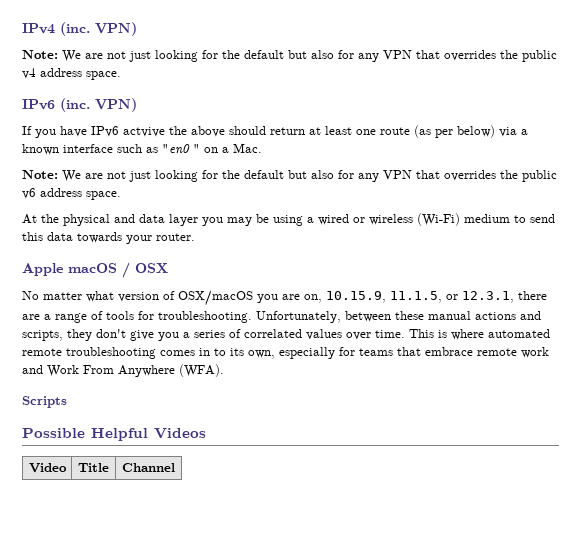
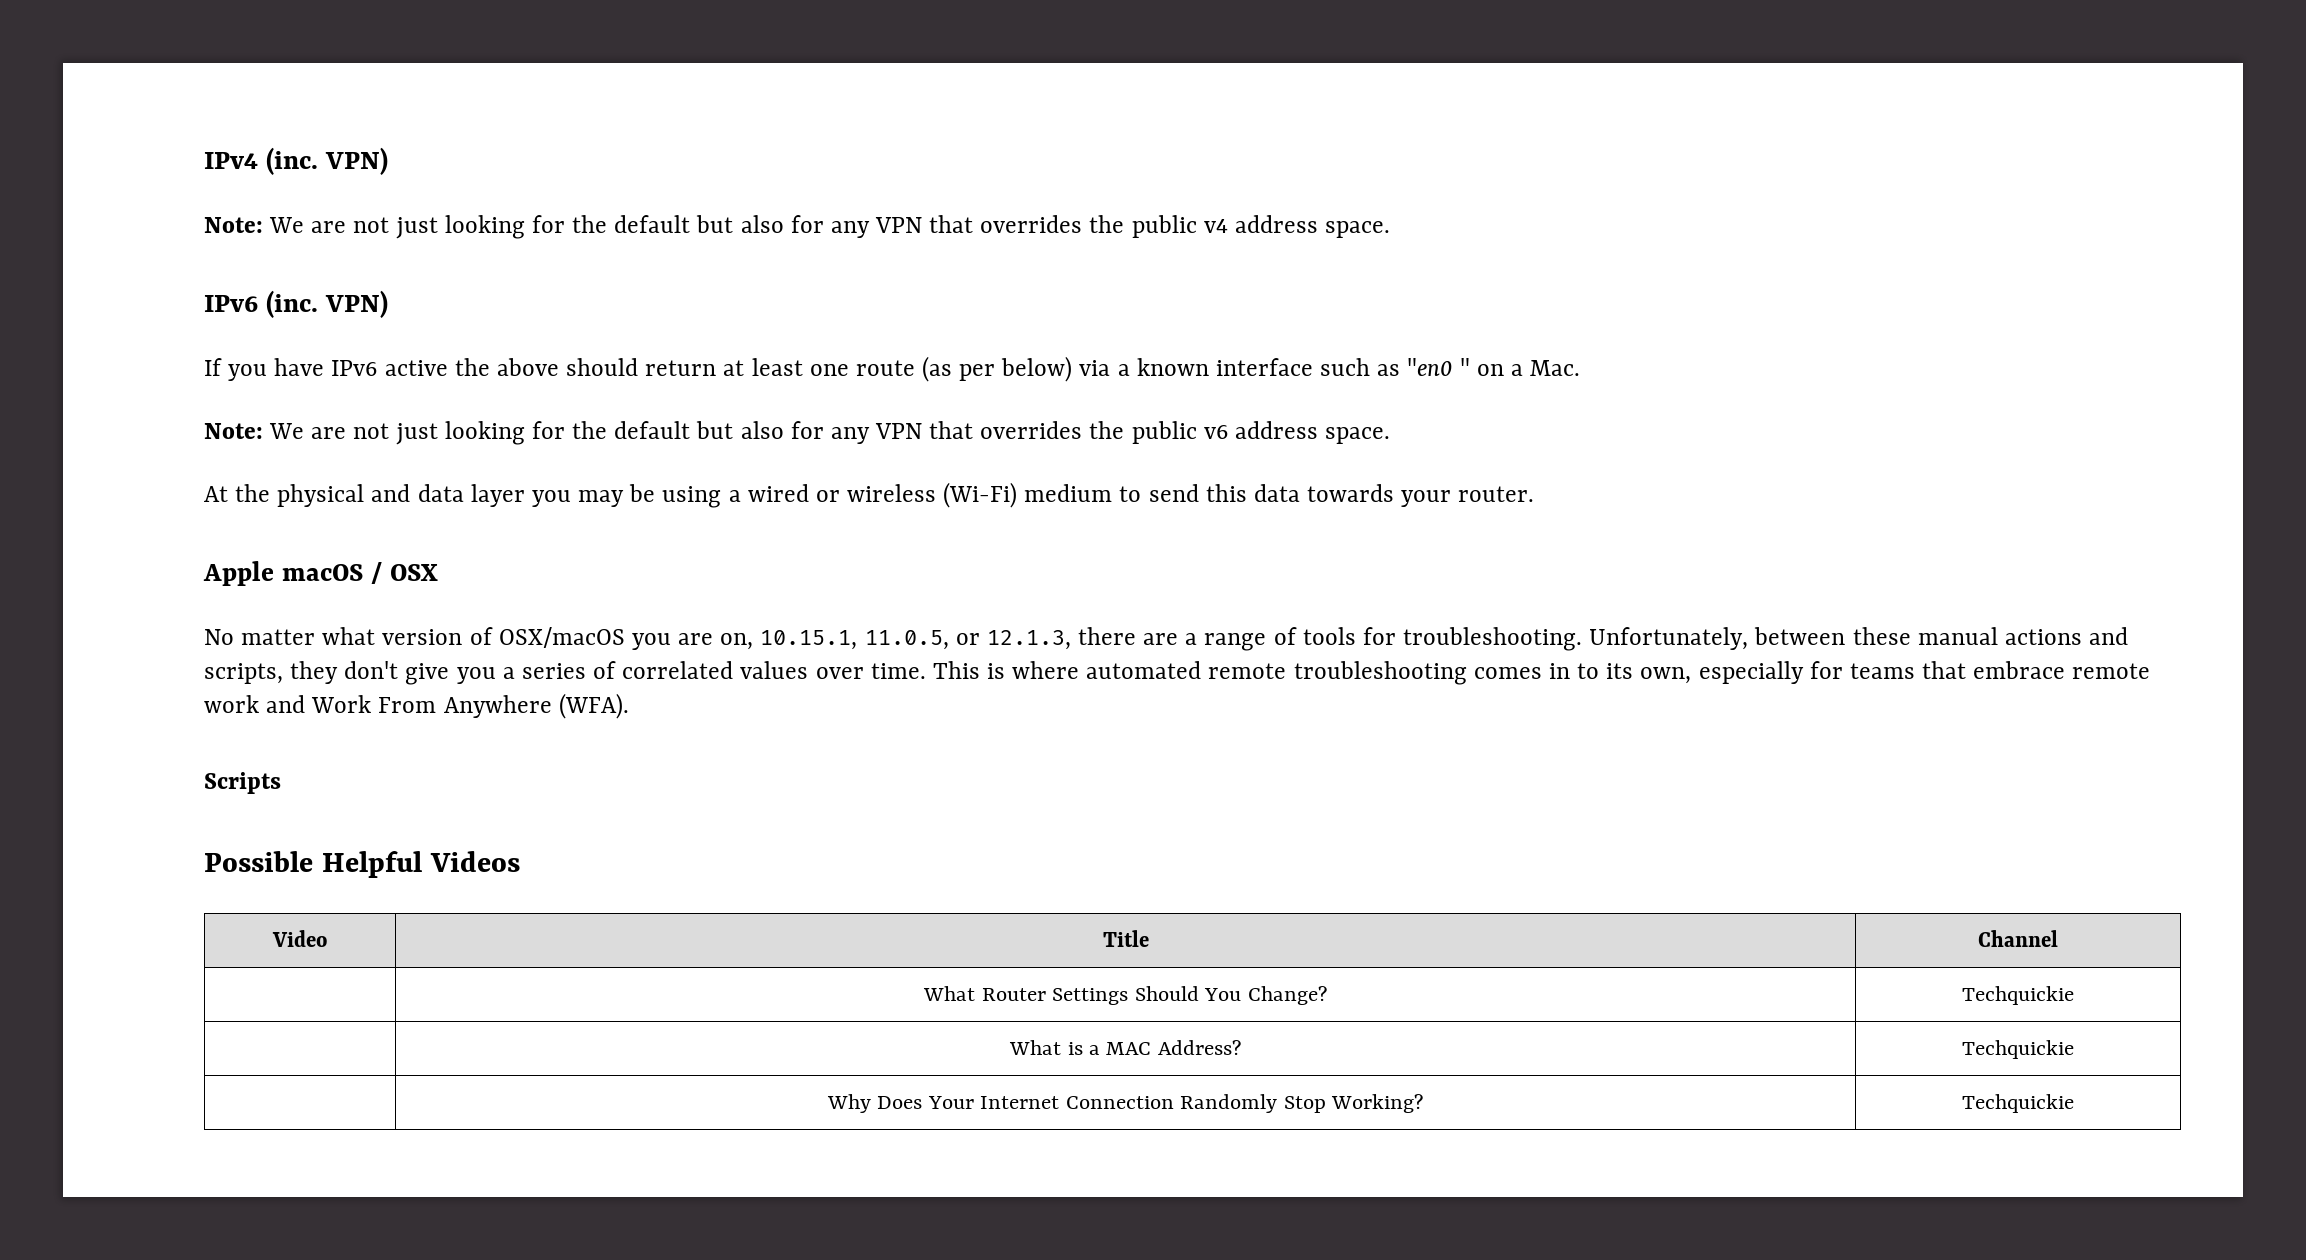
- If you have IPv6 actvive the above should return at least one route (as per below) via a known interface such as "en0 " on a Mac.
+ If you have IPv6 active the above should return at least one route (as per below) via a known interface such as "en0 " on a Mac.
- No matter what version of OSX/macOS you are on, 10.15.9, 11.1.5, or 12.3.1, there are a range of tools for troubleshooting.
+ No matter what version of OSX/macOS you are on, 10.15.1, 11.0.5, or 12.1.3, there are a range of tools for troubleshooting.
+ | What Router Settings Should You Change? | Techquickie
+ | What is a MAC Address? | Techquickie
+ | Why Does Your Internet Connection Randomly Stop Working? | Techquickie

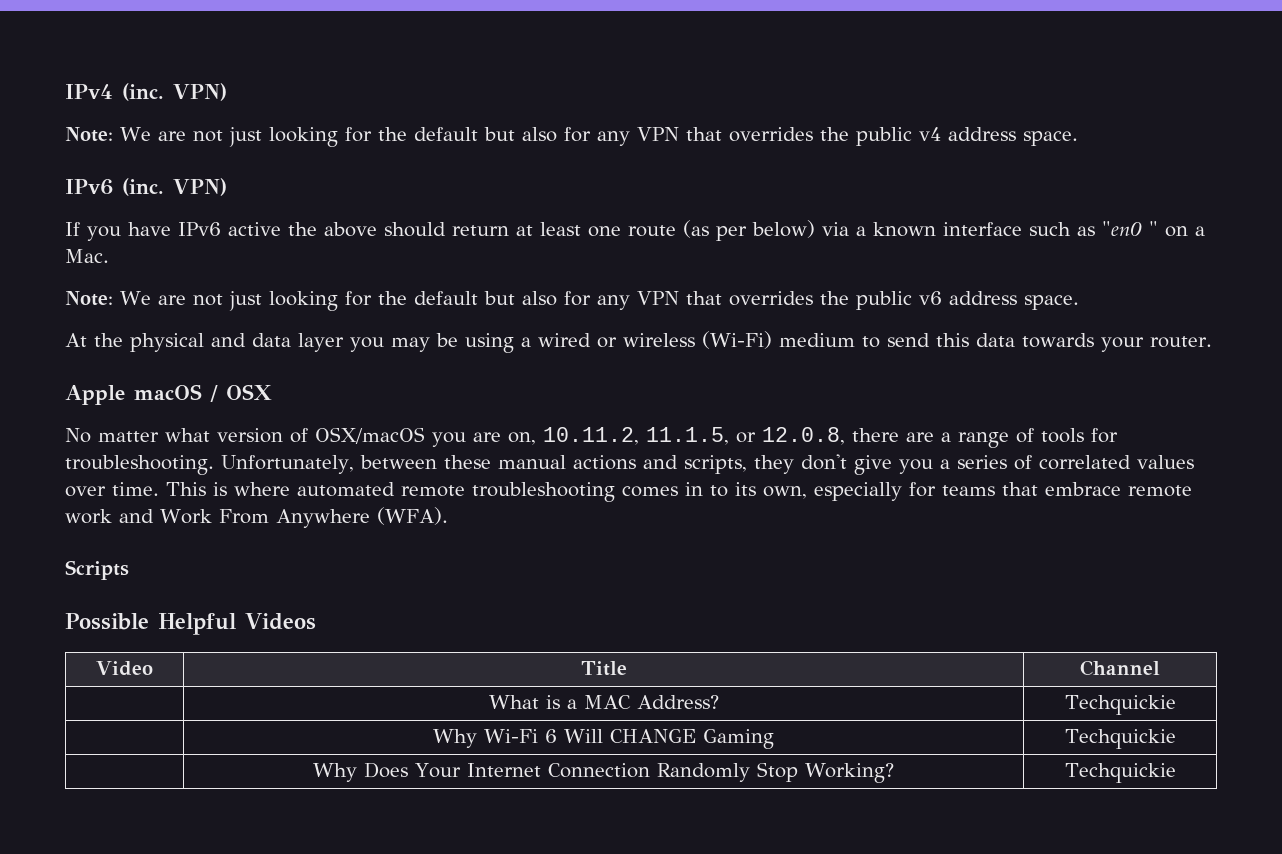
- No matter what version of OSX/macOS you are on, 10.15.1, 11.0.5, or 12.1.3, there are a range of tools for troubleshooting.
+ No matter what version of OSX/macOS you are on, 10.11.2, 11.1.5, or 12.0.8, there are a range of tools for troubleshooting.
- | What Router Settings Should You Change? | Techquickie
  | What is a MAC Address? | Techquickie
+ | Why Wi-Fi 6 Will CHANGE Gaming | Techquickie

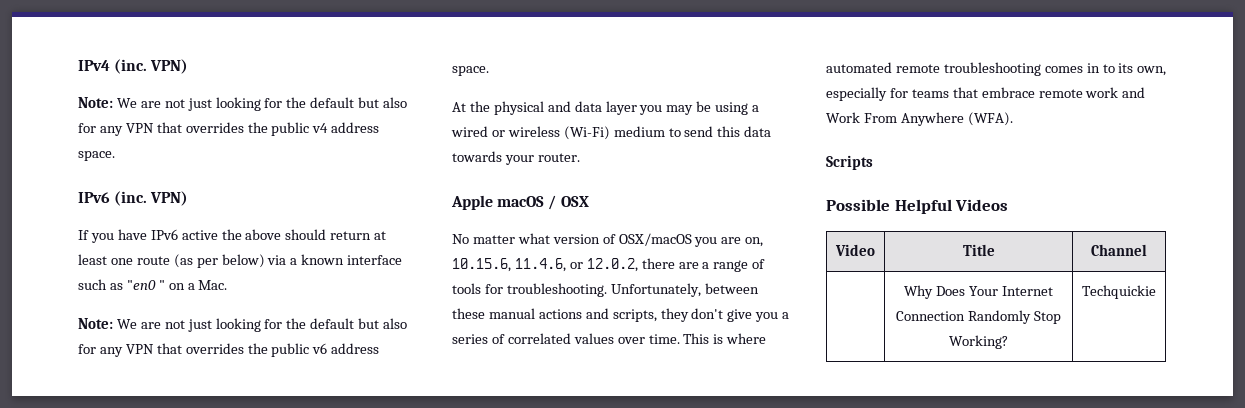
- No matter what version of OSX/macOS you are on, 10.11.2, 11.1.5, or 12.0.8, there are a range of tools for troubleshooting.
+ No matter what version of OSX/macOS you are on, 10.15.6, 11.4.6, or 12.0.2, there are a range of tools for troubleshooting.
- | What is a MAC Address? | Techquickie
- | Why Wi-Fi 6 Will CHANGE Gaming | Techquickie

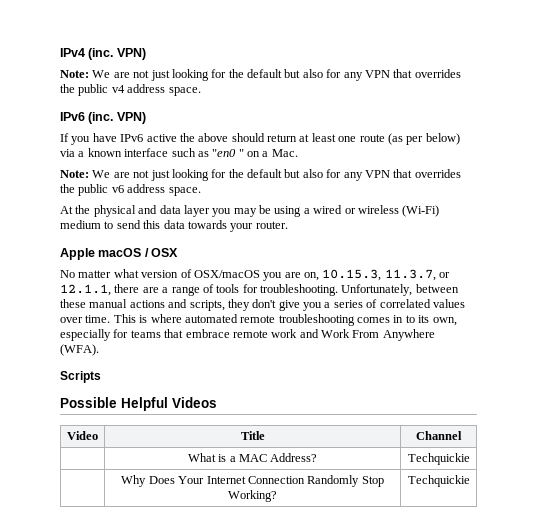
- No matter what version of OSX/macOS you are on, 10.15.6, 11.4.6, or 12.0.2, there are a range of tools for troubleshooting.
+ No matter what version of OSX/macOS you are on, 10.15.3, 11.3.7, or 12.1.1, there are a range of tools for troubleshooting.
+ | What is a MAC Address? | Techquickie

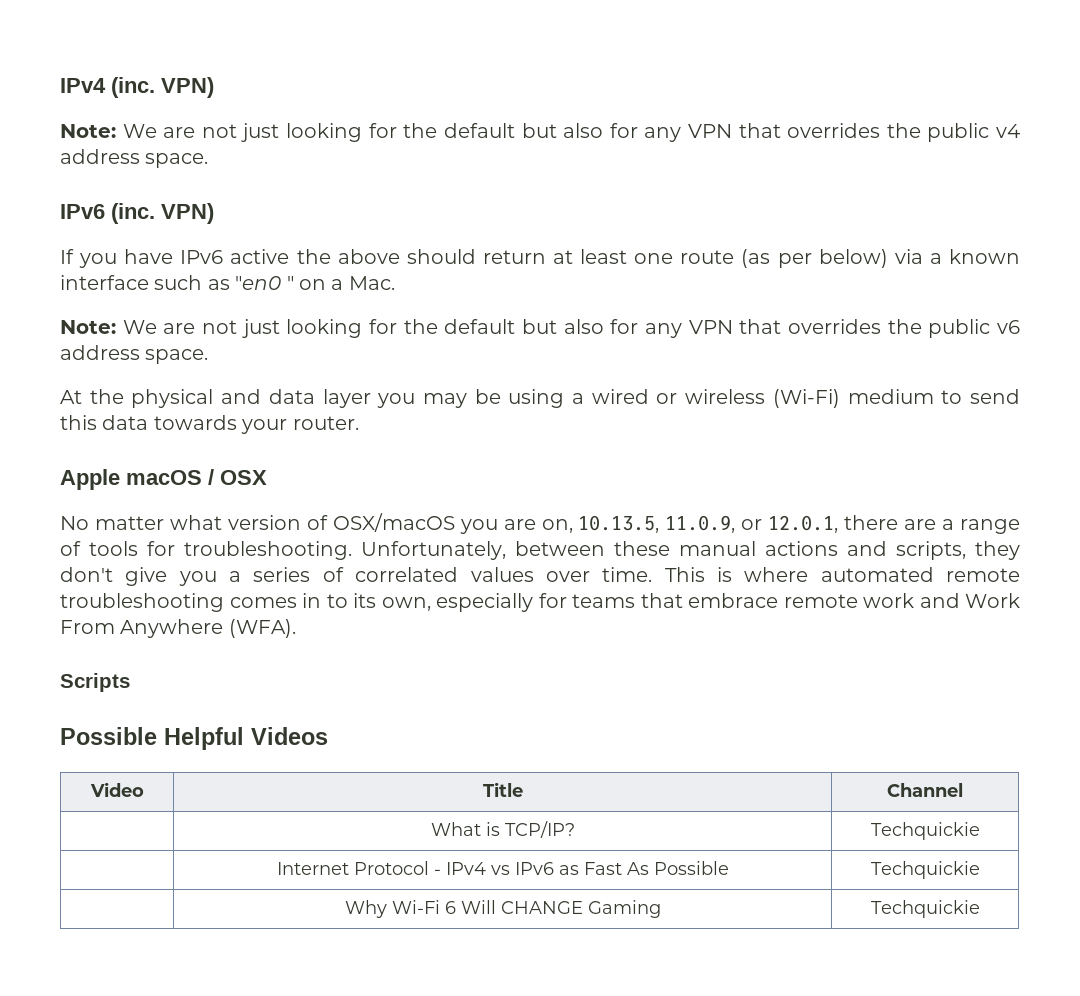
- No matter what version of OSX/macOS you are on, 10.15.3, 11.3.7, or 12.1.1, there are a range of tools for troubleshooting.
+ No matter what version of OSX/macOS you are on, 10.13.5, 11.0.9, or 12.0.1, there are a range of tools for troubleshooting.
- | What is a MAC Address? | Techquickie
- | Why Does Your Internet Connection Randomly Stop Working? | Techquickie
+ | What is TCP/IP? | Techquickie
+ | Internet Protocol - IPv4 vs IPv6 as Fast As Possible | Techquickie
+ | Why Wi-Fi 6 Will CHANGE Gaming | Techquickie

